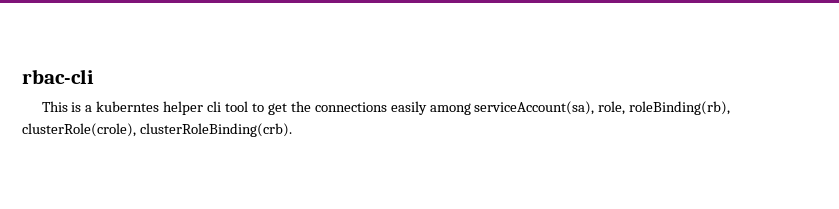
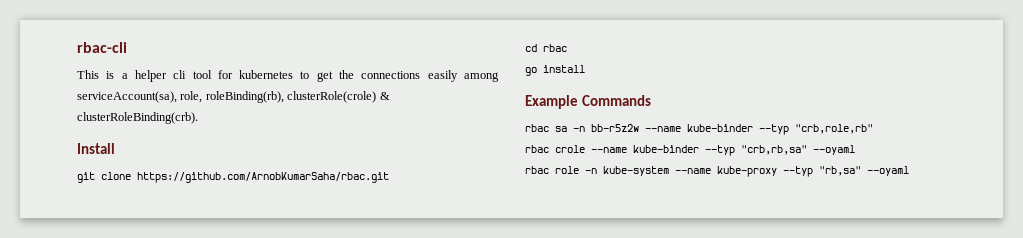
- This is a kuberntes helper cli tool to get the connections easily among serviceAccount(sa), role, roleBinding(rb), clusterRole(crole), clusterRoleBinding(crb).
+ This is a helper cli tool for kubernetes to get the connections easily among serviceAccount(sa), role, roleBinding(rb), clusterRole(crole) & clusterRoleBinding(crb).
+ Install
+ git clone https://github.com/ArnobKumarSaha/rbac.git
+ cd rbac
+ go install
+ Example Commands
+ rbac sa -n bb-r5z2w --name kube-binder --typ "crb,role,rb"
+ rbac crole --name kube-binder --typ "crb,rb,sa" --oyaml
+ rbac role -n kube-system --name kube-proxy --typ "rb,sa" --oyaml

